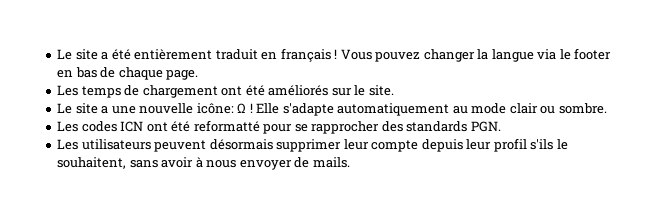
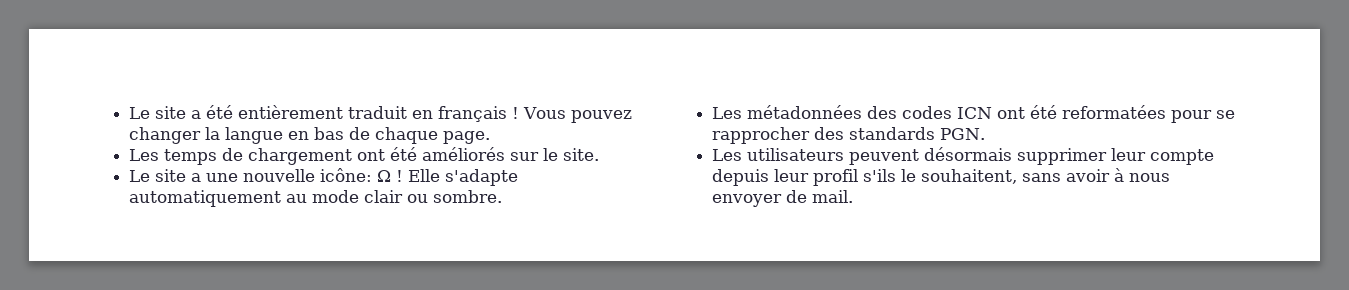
- Vous pouvez changer la langue via le footer en bas de chaque page.
+ Vous pouvez changer la langue en bas de chaque page.
- Les codes ICN ont été reformatté pour se rapprocher des standards PGN.
+ Les métadonnées des codes ICN ont été reformatées pour se rapprocher des standards PGN.
- Les utilisateurs peuvent désormais supprimer leur compte depuis leur profil s'ils le souhaitent, sans avoir à nous envoyer de mails.
+ Les utilisateurs peuvent désormais supprimer leur compte depuis leur profil s'ils le souhaitent, sans avoir à nous envoyer de mail.

